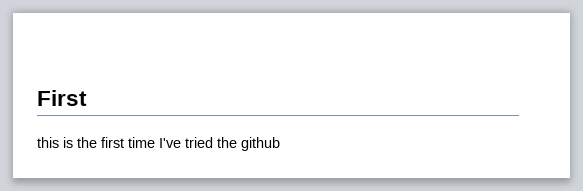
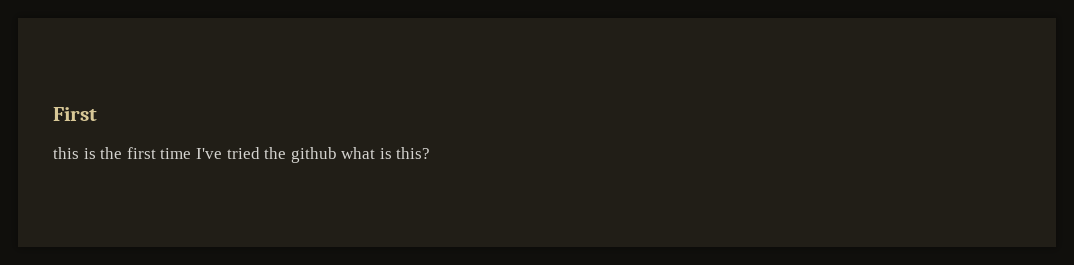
- this is the first time I've tried the github
+ this is the first time I've tried the github what is this?

